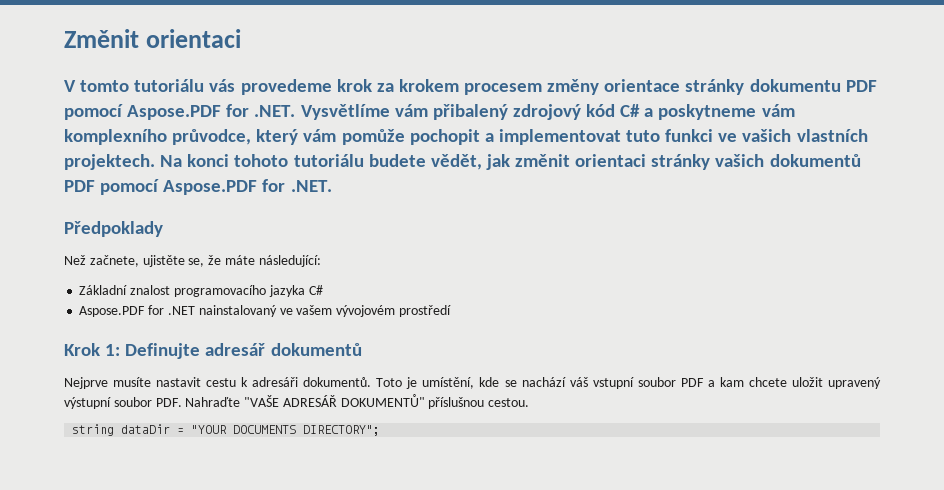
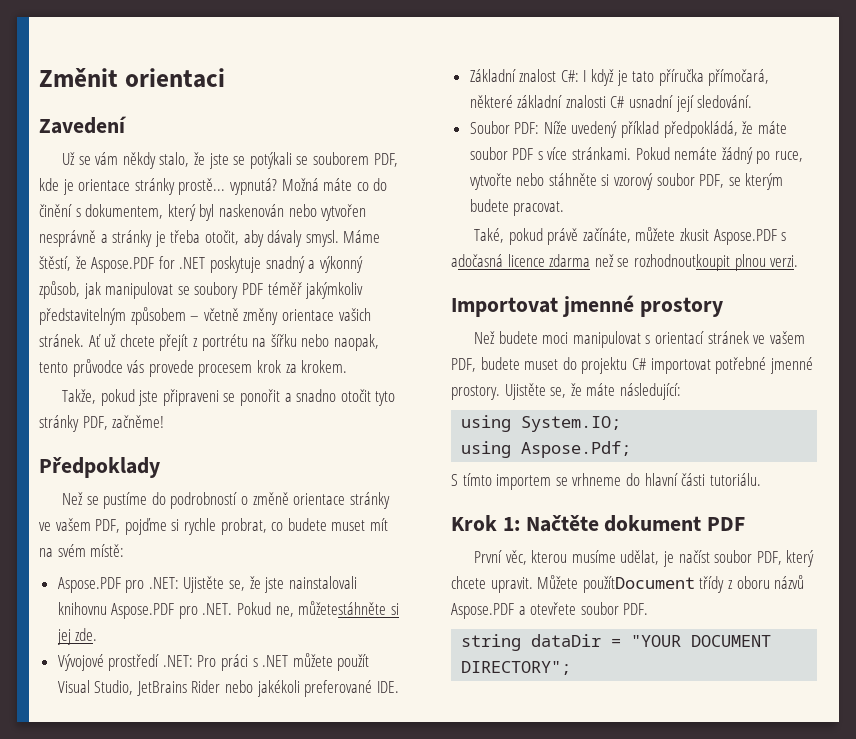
- V tomto tutoriálu vás provedeme krok za krokem procesem změny orientace stránky dokumentu PDF pomocí Aspose.PDF for .NET. Vysvětlíme vám přibalený zdrojový kód C# a poskytneme vám komplexního průvodce, který vám pomůže pochopit a implementovat tuto funkci ve vašich vlastních projektech. Na konci tohoto tutoriálu budete vědět, jak změnit orientaci stránky vašich dokumentů PDF pomocí Aspose.PDF for .NET.
+ Zavedení
+ Už se vám někdy stalo, že jste se potýkali se souborem PDF, kde je orientace stránky prostě... vypnutá? Možná máte co do činění s dokumentem, který byl naskenován nebo vytvořen nesprávně a stránky je třeba otočit, aby dávaly smysl. Máme štěstí, že Aspose.PDF for .NET poskytuje snadný a výkonný způsob, jak manipulovat se soubory PDF téměř jakýmkoliv představitelným způsobem – včetně změny orientace vašich stránek. Ať už chcete přejít z portrétu na šířku nebo naopak, tento průvodce vás provede procesem krok za krokem.
+ Takže, pokud jste připraveni se ponořit a snadno otočit tyto stránky PDF, začněme!
  Předpoklady
- Než začnete, ujistěte se, že máte následující:
- Základní znalost programovacího jazyka C#
- Aspose.PDF for .NET nainstalovaný ve vašem vývojovém prostředí
- Krok 1: Definujte adresář dokumentů
- Nejprve musíte nastavit cestu k adresáři dokumentů. Toto je umístění, kde se nachází váš vstupní soubor PDF a kam chcete uložit upravený výstupní soubor PDF. Nahraďte "VAŠE ADRESÁŘ DOKUMENTŮ" příslušnou cestou.
+ Než se pustíme do podrobností o změně orientace stránky ve vašem PDF, pojďme si rychle probrat, co budete muset mít na svém místě:
+ Aspose.PDF pro .NET: Ujistěte se, že jste nainstalovali knihovnu Aspose.PDF pro .NET. Pokud ne, můžetestáhněte si jej zde.
+ Vývojové prostředí .NET: Pro práci s .NET můžete použít Visual Studio, JetBrains Rider nebo jakékoli preferované IDE.
+ Základní znalost C#: I když je tato příručka přímočará, některé základní znalosti C# usnadní její sledování.
+ Soubor PDF: Níže uvedený příklad předpokládá, že máte soubor PDF s více stránkami. Pokud nemáte žádný po ruce, vytvořte nebo stáhněte si vzorový soubor PDF, se kterým budete pracovat.
+ Také, pokud právě začínáte, můžete zkusit Aspose.PDF s adočasná licence zdarma než se rozhodnoutkoupit plnou verzi.
+ Importovat jmenné prostory
+ Než budete moci manipulovat s orientací stránek ve vašem PDF, budete muset do projektu C# importovat potřebné jmenné prostory. Ujistěte se, že máte následující:
+ using System.IO;
+ using Aspose.Pdf;
+ S tímto importem se vrhneme do hlavní části tutoriálu.
+ Krok 1: Načtěte dokument PDF
+ První věc, kterou musíme udělat, je načíst soubor PDF, který chcete upravit. Můžete použítDocument třídy z oboru názvů Aspose.PDF a otevřete soubor PDF.
- string dataDir = "YOUR DOCUMENTS DIRECTORY";
+ string dataDir = "YOUR DOCUMENT DIRECTORY";

